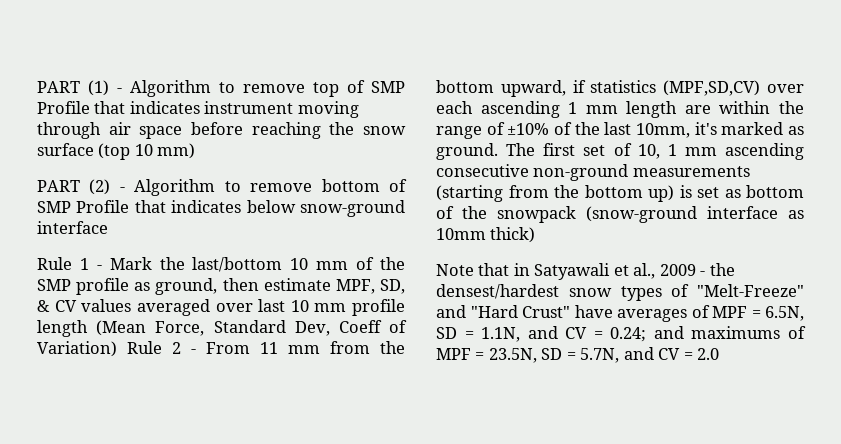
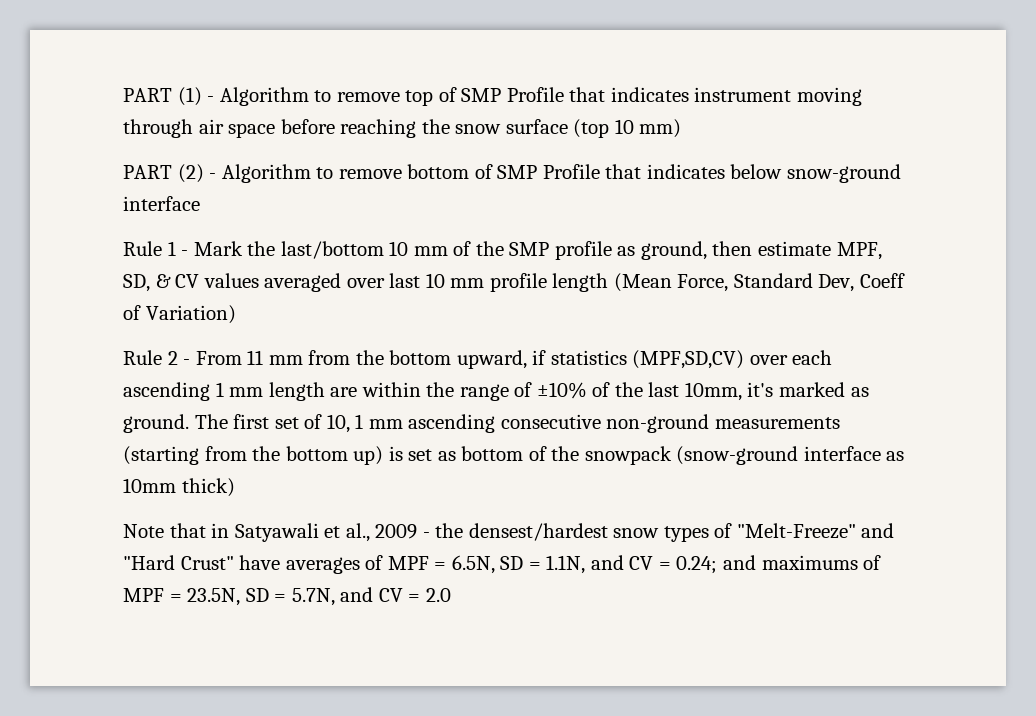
- Rule 1 - Mark the last/bottom 10 mm of the SMP profile as ground, then estimate MPF, SD, & CV values averaged over last 10 mm profile length (Mean Force, Standard Dev, Coeff of Variation) Rule 2 - From 11 mm from the bottom upward, if statistics (MPF,SD,CV) over each ascending 1 mm length are within the range of ±10% of the last 10mm, it's marked as ground.
+ Rule 1 - Mark the last/bottom 10 mm of the SMP profile as ground, then estimate MPF, SD, & CV values averaged over last 10 mm profile length (Mean Force, Standard Dev, Coeff of Variation)
+ Rule 2 - From 11 mm from the bottom upward, if statistics (MPF,SD,CV) over each ascending 1 mm length are within the range of ±10% of the last 10mm, it's marked as ground.

